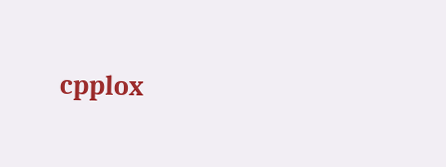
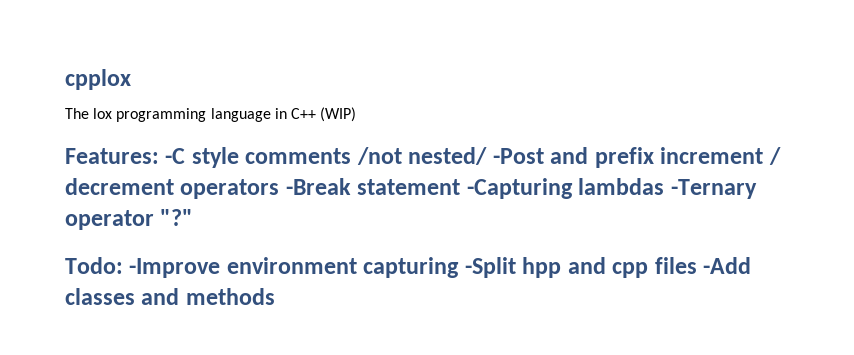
+ The lox programming language in C++ (WIP)
+ Features: -C style comments /not nested/ -Post and prefix increment / decrement operators -Break statement -Capturing lambdas -Ternary operator "?"
+ Todo: -Improve environment capturing -Split hpp and cpp files -Add classes and methods

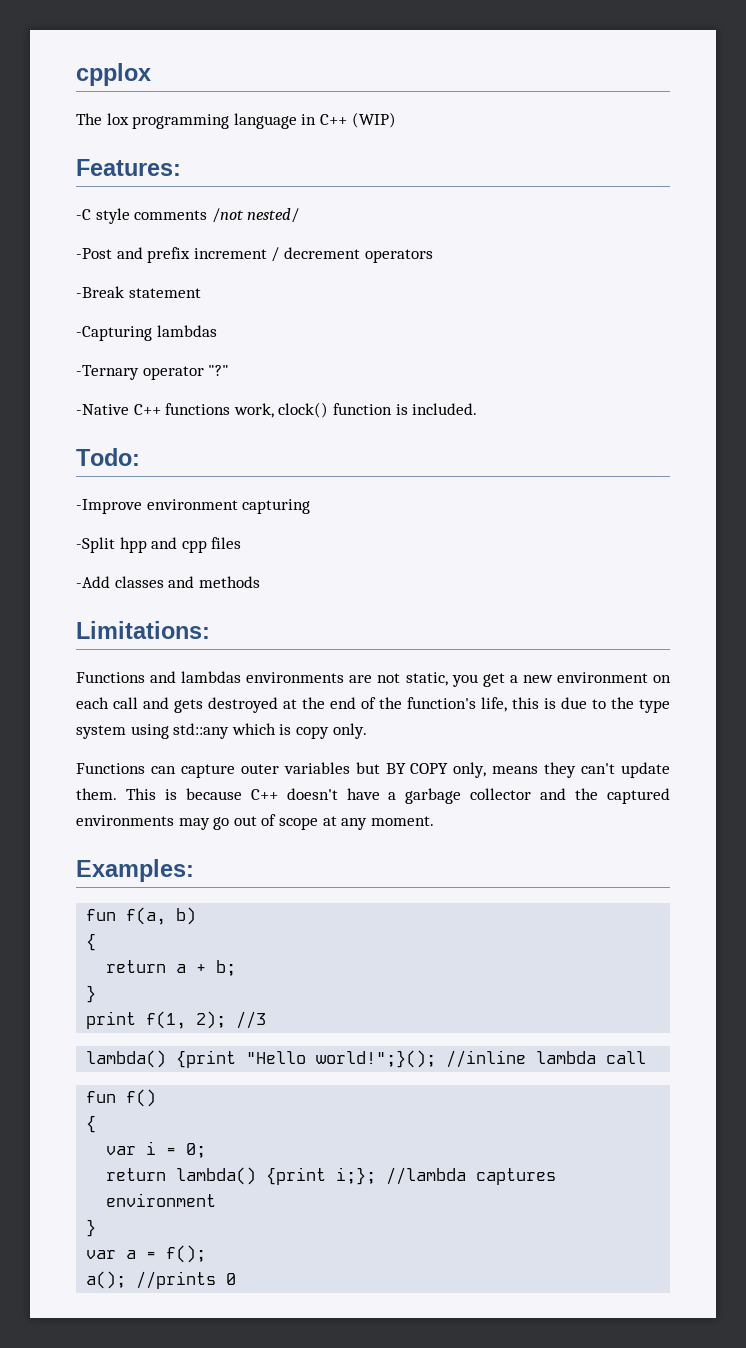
- Features: -C style comments /not nested/ -Post and prefix increment / decrement operators -Break statement -Capturing lambdas -Ternary operator "?"
+ Features:
+ -C style comments /not nested/
+ -Post and prefix increment / decrement operators
+ -Break statement
+ -Capturing lambdas
+ -Ternary operator "?"
+ -Native C++ functions work, clock() function is included.
- Todo: -Improve environment capturing -Split hpp and cpp files -Add classes and methods
+ Todo:
+ -Improve environment capturing
+ -Split hpp and cpp files
+ -Add classes and methods
+ Limitations:
+ Functions and lambdas environments are not static, you get a new environment on each call and gets destroyed at the end of the function's life, this is due to the type system using std::any which is copy only.
+ Functions can capture outer variables but BY COPY only, means they can't update them. This is because C++ doesn't have a garbage collector and the captured environments may go out of scope at any moment.
+ Examples:
+ fun f(a, b)
+ {
+ return a + b;
+ }
+ print f(1, 2); //3
+ lambda() {print "Hello world!";}(); //inline lambda call
+ fun f()
+ {
+ var i = 0;
+ return lambda() {print i;}; //lambda captures environment
+ }
+ var a = f();
+ a(); //prints 0

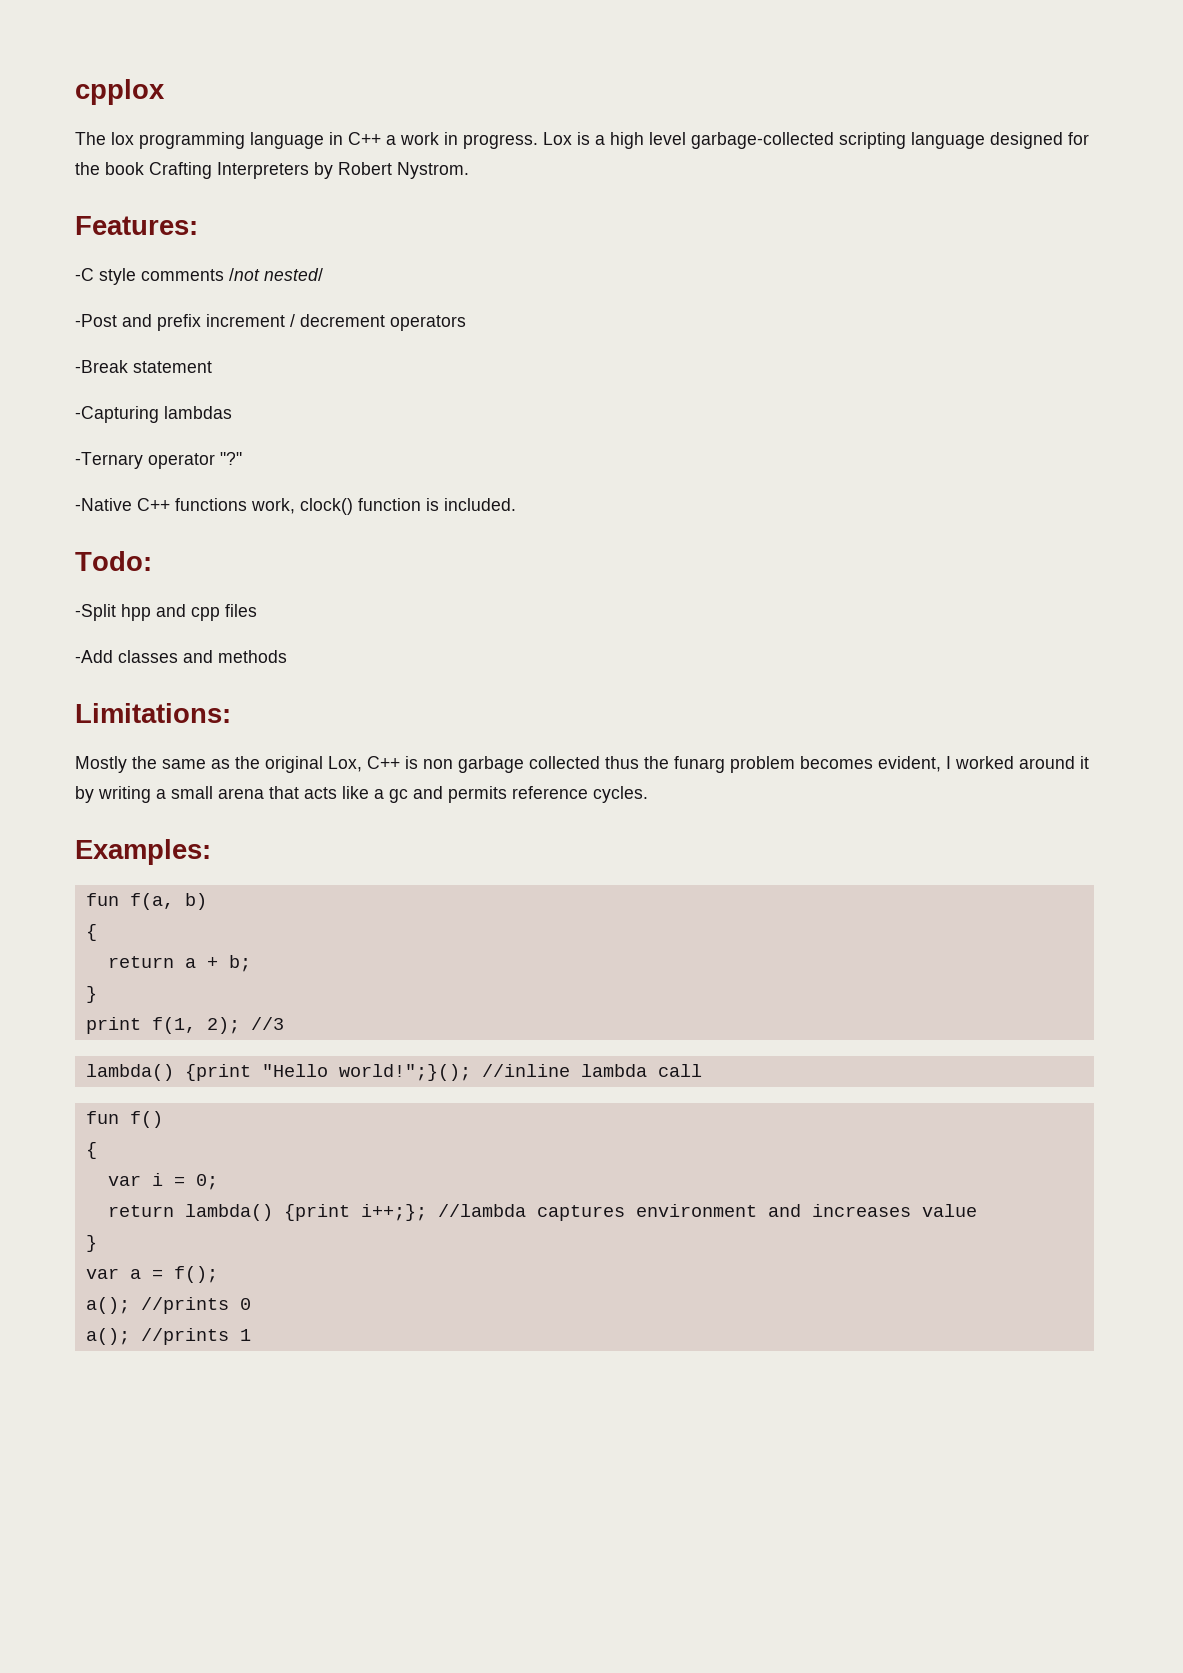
- The lox programming language in C++ (WIP)
+ The lox programming language in C++ a work in progress. Lox is a high level garbage-collected scripting language designed for the book Crafting Interpreters by Robert Nystrom.
- -Improve environment capturing
- Functions and lambdas environments are not static, you get a new environment on each call and gets destroyed at the end of the function's life, this is due to the type system using std::any which is copy only.
- Functions can capture outer variables but BY COPY only, means they can't update them. This is because C++ doesn't have a garbage collector and the captured environments may go out of scope at any moment.
+ Mostly the same as the original Lox, C++ is non garbage collected thus the funarg problem becomes evident, I worked around it by writing a small arena that acts like a gc and permits reference cycles.
- return lambda() {print i;}; //lambda captures environment
+ return lambda() {print i++;}; //lambda captures environment and increases value
+ a(); //prints 1

